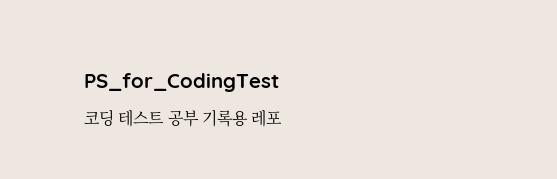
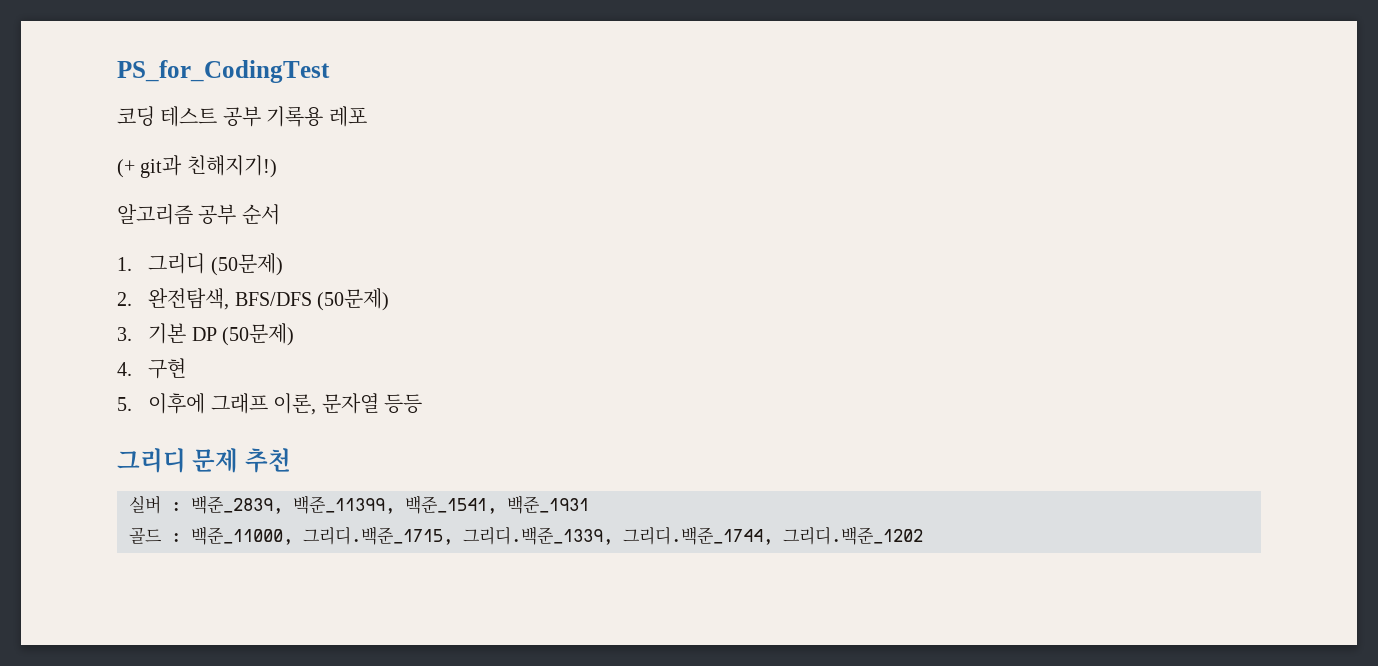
+ (+ git과 친해지기!)
+ 알고리즘 공부 순서
+ 1. 그리디 (50문제)
+ 2. 완전탐색, BFS/DFS (50문제)
+ 3. 기본 DP (50문제)
+ 4. 구현
+ 5. 이후에 그래프 이론, 문자열 등등
+ 그리디 문제 추천
+ 실버 : 백준_2839, 백준_11399, 백준_1541, 백준_1931
+ 골드 : 백준_11000, 그리디.백준_1715, 그리디.백준_1339, 그리디.백준_1744, 그리디.백준_1202

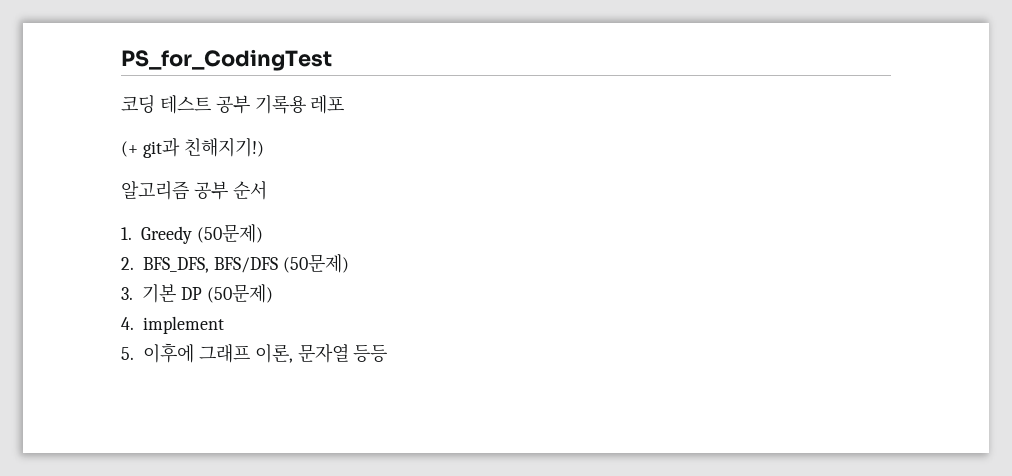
- 1. 그리디 (50문제)
+ 1. Greedy (50문제)
- 2. 완전탐색, BFS/DFS (50문제)
+ 2. BFS_DFS, BFS/DFS (50문제)
- 4. 구현
+ 4. implement
- 그리디 문제 추천
- 실버 : 백준_2839, 백준_11399, 백준_1541, 백준_1931
- 골드 : 백준_11000, 그리디.백준_1715, 그리디.백준_1339, 그리디.백준_1744, 그리디.백준_1202

